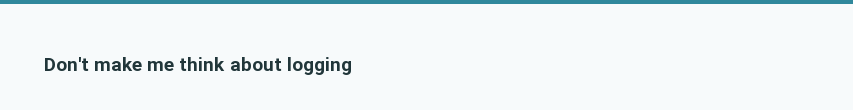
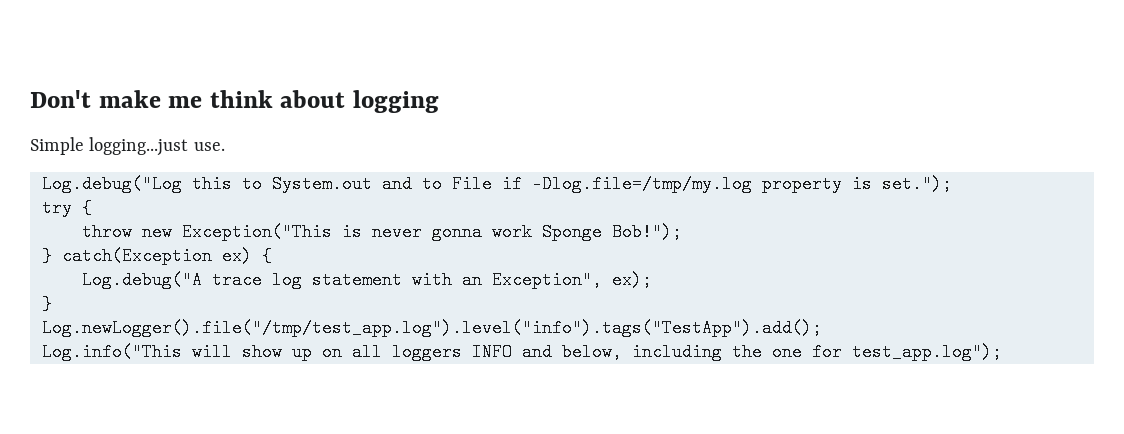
+ Simple logging...just use.
+ Log.debug("Log this to System.out and to File if -Dlog.file=/tmp/my.log property is set.");
+ try {
+ throw new Exception("This is never gonna work Sponge Bob!");
+ } catch(Exception ex) {
+ Log.debug("A trace log statement with an Exception", ex);
+ }
+ Log.newLogger().file("/tmp/test_app.log").level("info").tags("TestApp").add();
+ Log.info("This will show up on all loggers INFO and below, including the one for test_app.log");

